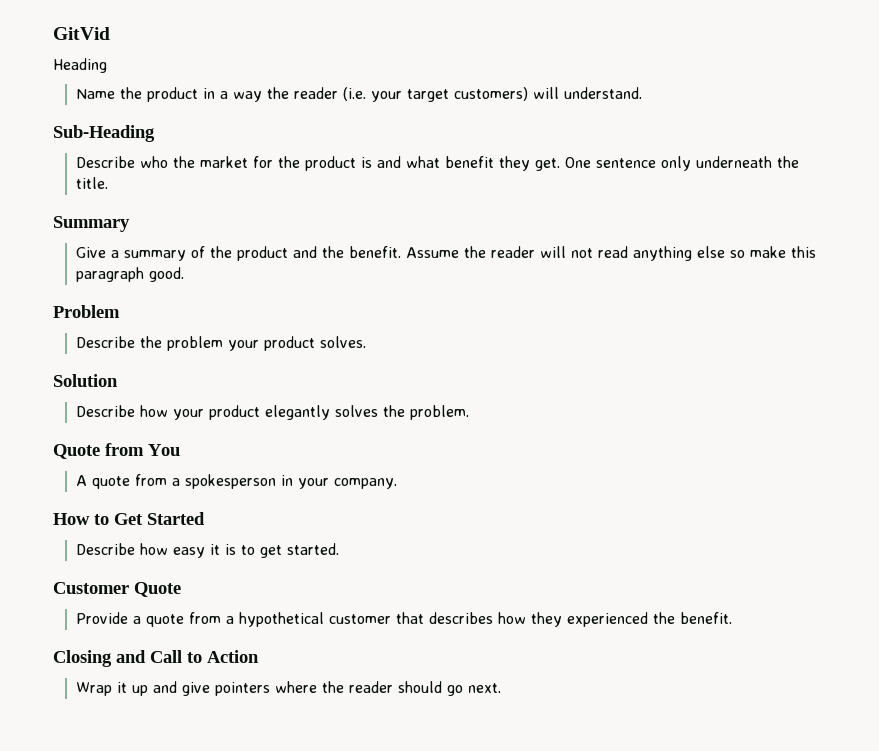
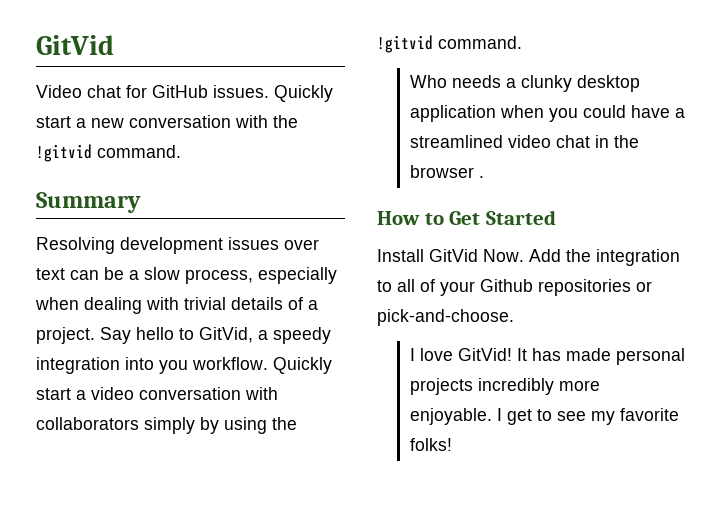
- Heading
- Name the product in a way the reader (i.e. your target customers) will understand.
- Sub-Heading
- Describe who the market for the product is and what benefit they get. One sentence only underneath the title.
+ Video chat for GitHub issues. Quickly start a new conversation with the !gitvid command.
  Summary
- Give a summary of the product and the benefit. Assume the reader will not read anything else so make this paragraph good.
- Problem
- Describe the problem your product solves.
- Solution
- Describe how your product elegantly solves the problem.
- Quote from You
- A quote from a spokesperson in your company.
+ Resolving development issues over text can be a slow process, especially when dealing with trivial details of a project. Say hello to GitVid, a speedy integration into you workflow. Quickly start a video conversation with collaborators simply by using the !gitvid command.
+ Who needs a clunky desktop application when you could have a streamlined video chat in the browser .
  How to Get Started
- Describe how easy it is to get started.
- Customer Quote
- Provide a quote from a hypothetical customer that describes how they experienced the benefit.
- Closing and Call to Action
- Wrap it up and give pointers where the reader should go next.
+ Install GitVid Now. Add the integration to all of your Github repositories or pick-and-choose.
+ I love GitVid! It has made personal projects incredibly more enjoyable. I get to see my favorite folks!

